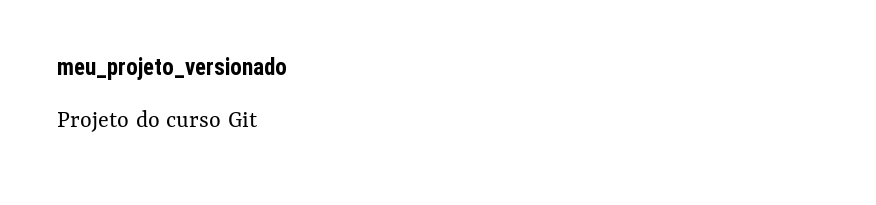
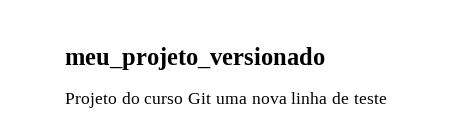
- Projeto do curso Git
+ Projeto do curso Git uma nova linha de teste

